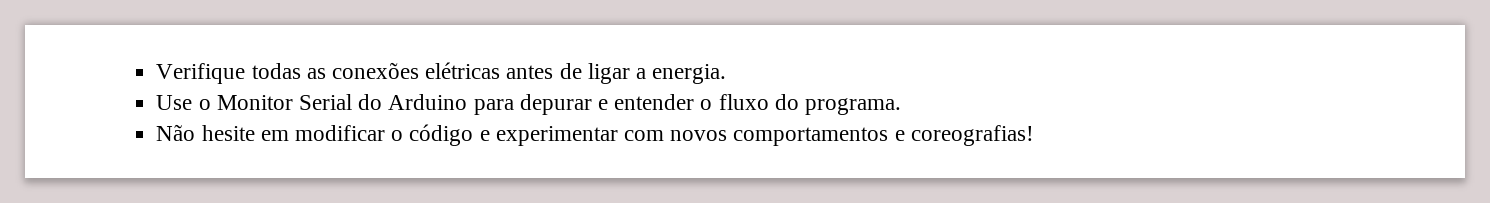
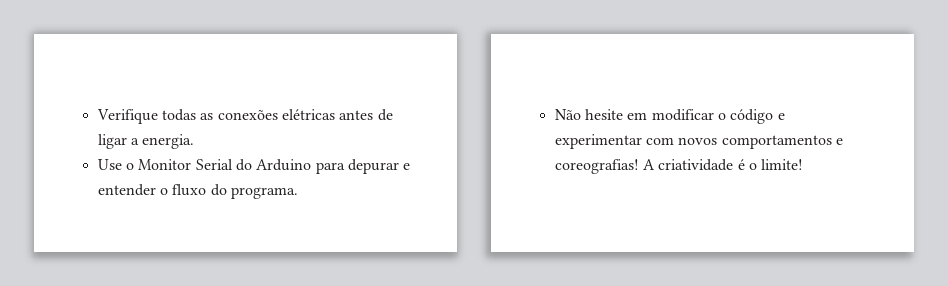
+ A criatividade é o limite!

